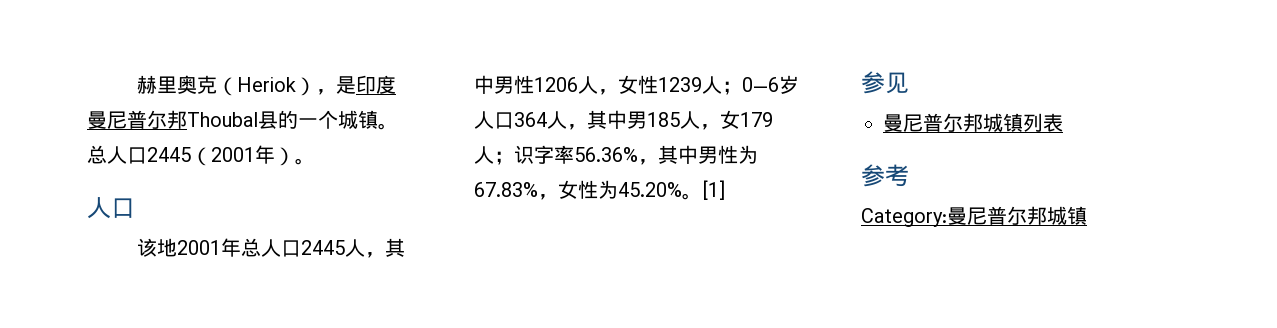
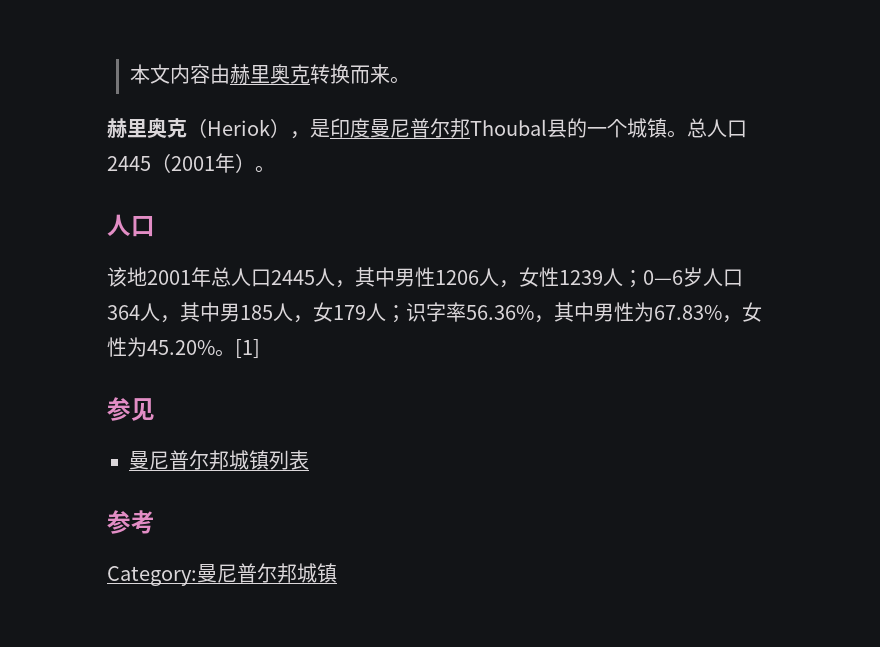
+ 本文内容由赫里奥克转换而来。

